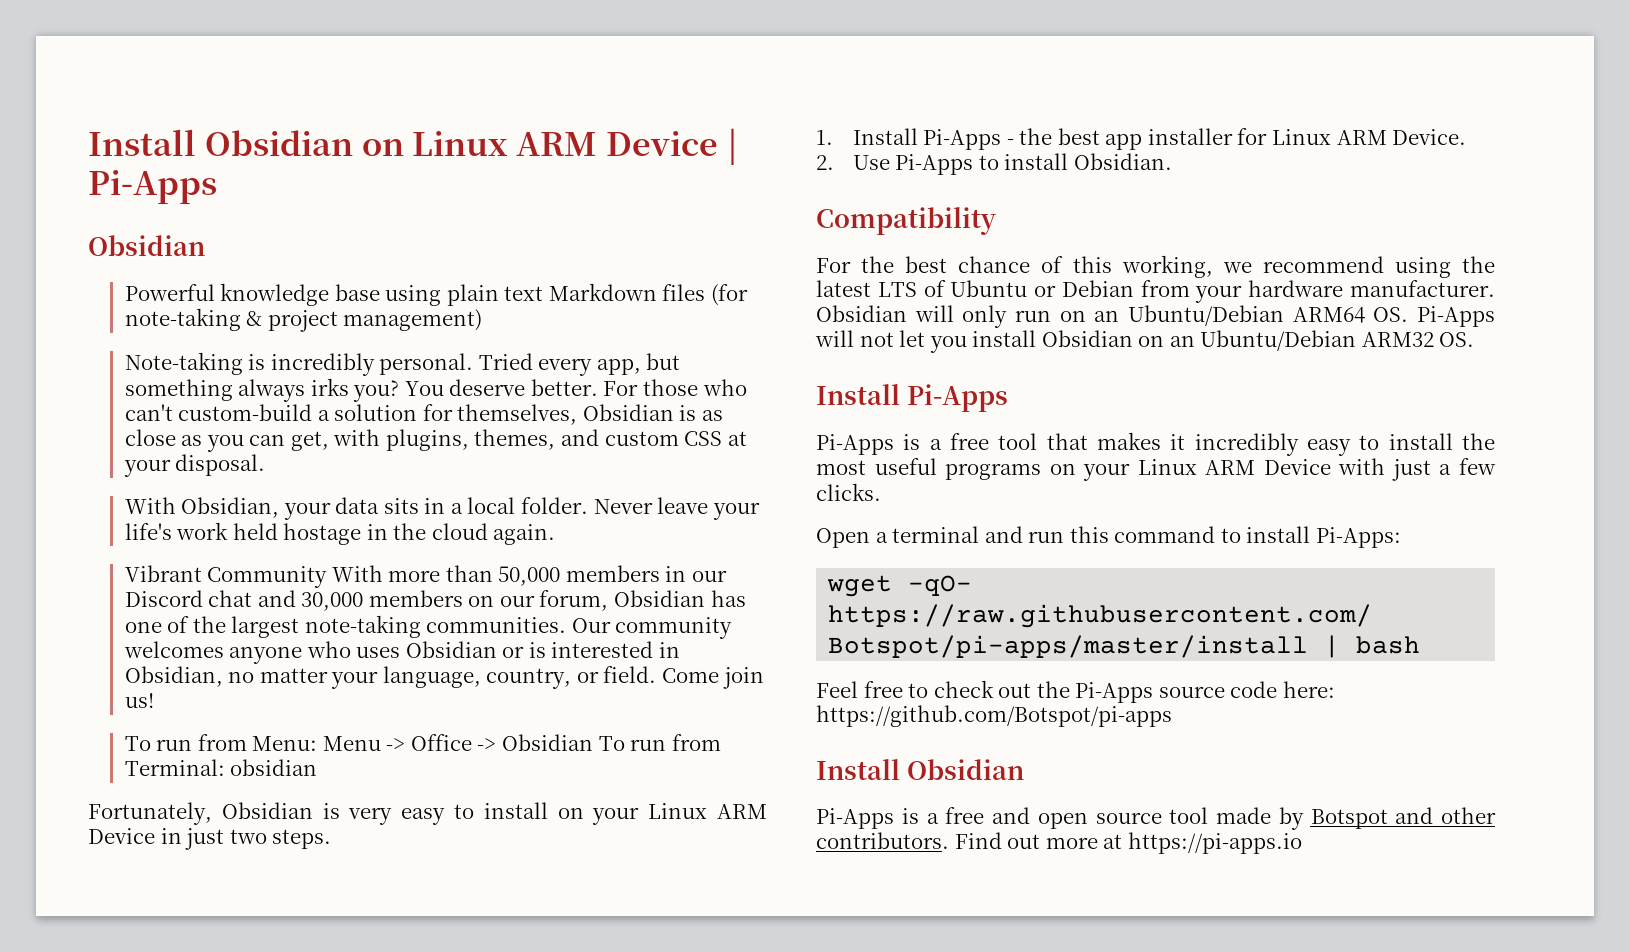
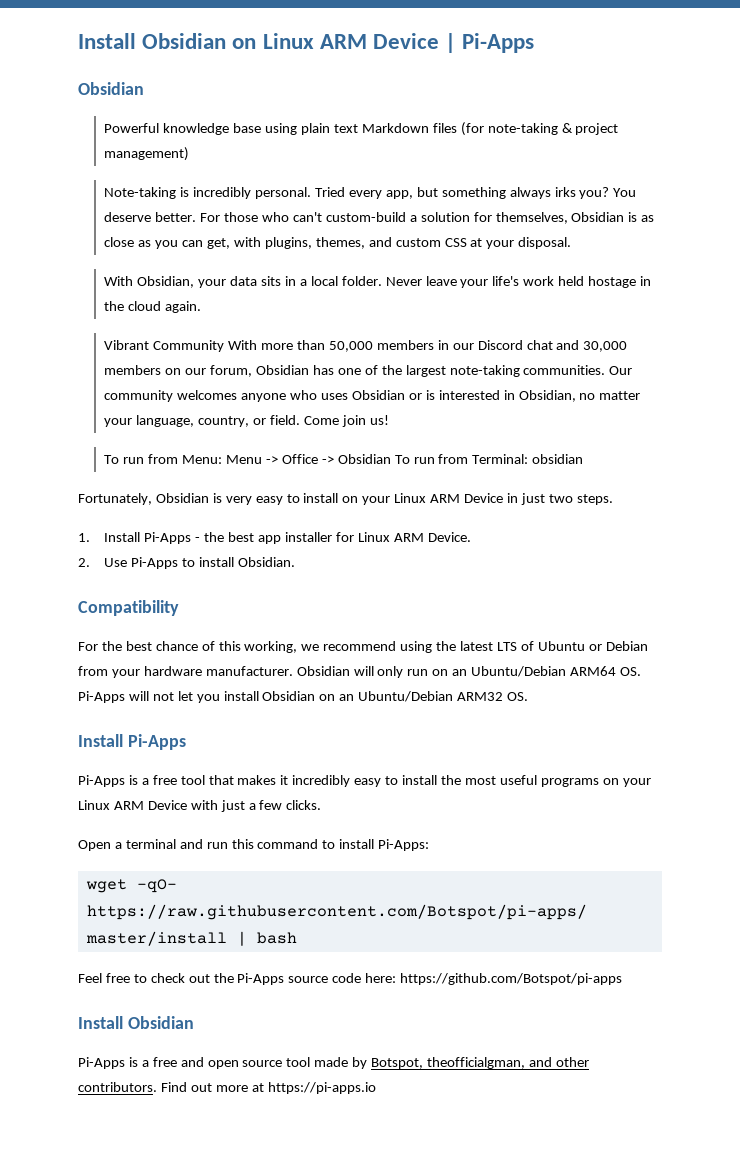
- Pi-Apps is a free and open source tool made by Botspot and other contributors.
+ Pi-Apps is a free and open source tool made by Botspot, theofficialgman, and other contributors.

